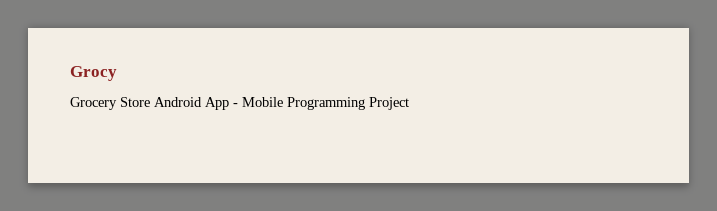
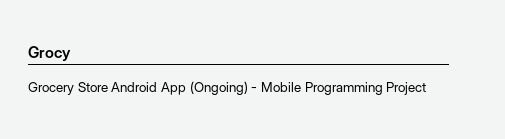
- Grocery Store Android App - Mobile Programming Project
+ Grocery Store Android App (Ongoing) - Mobile Programming Project

